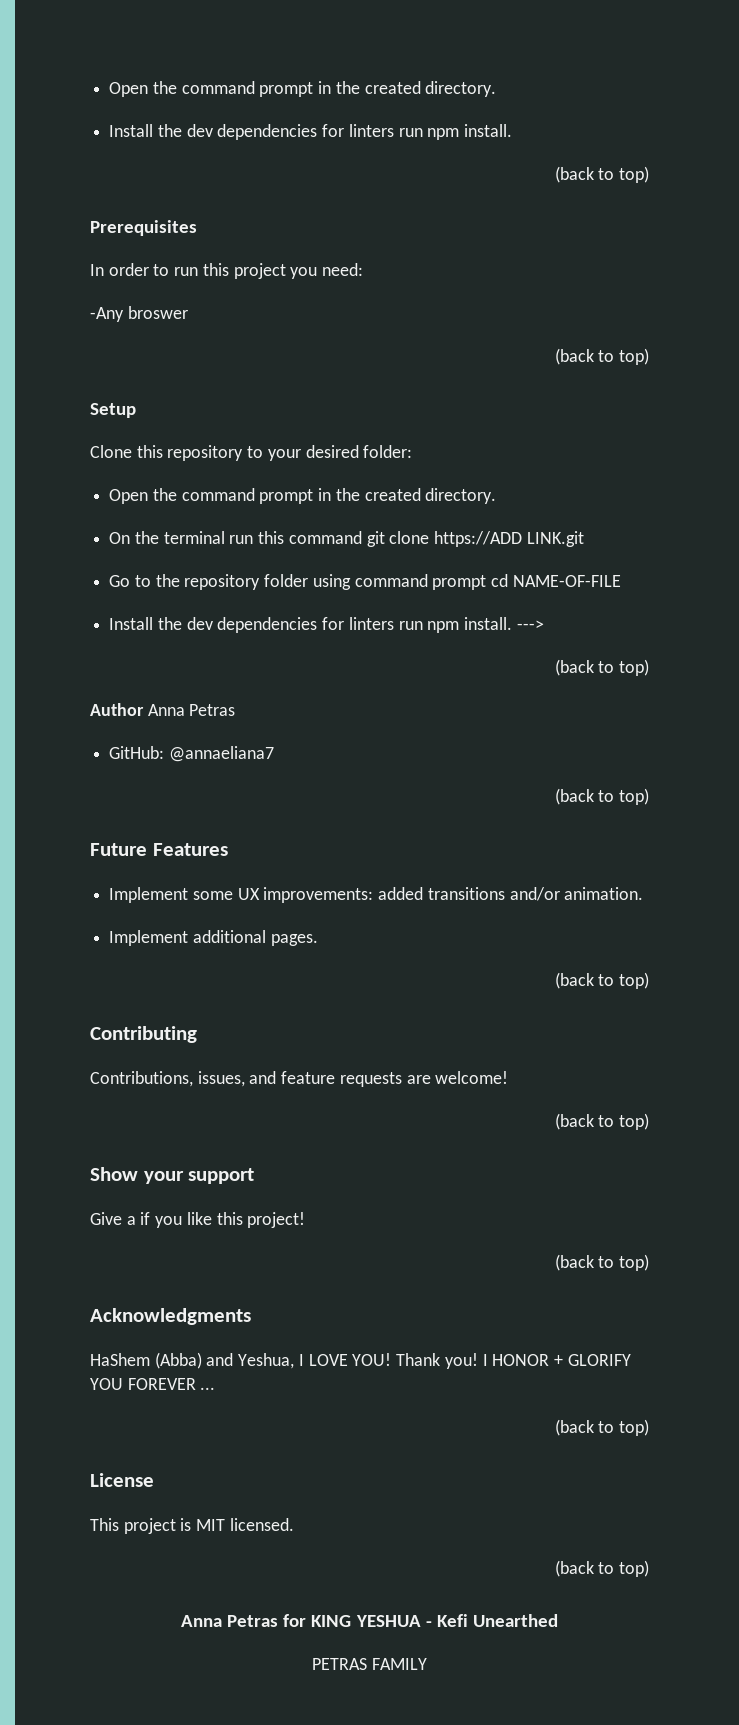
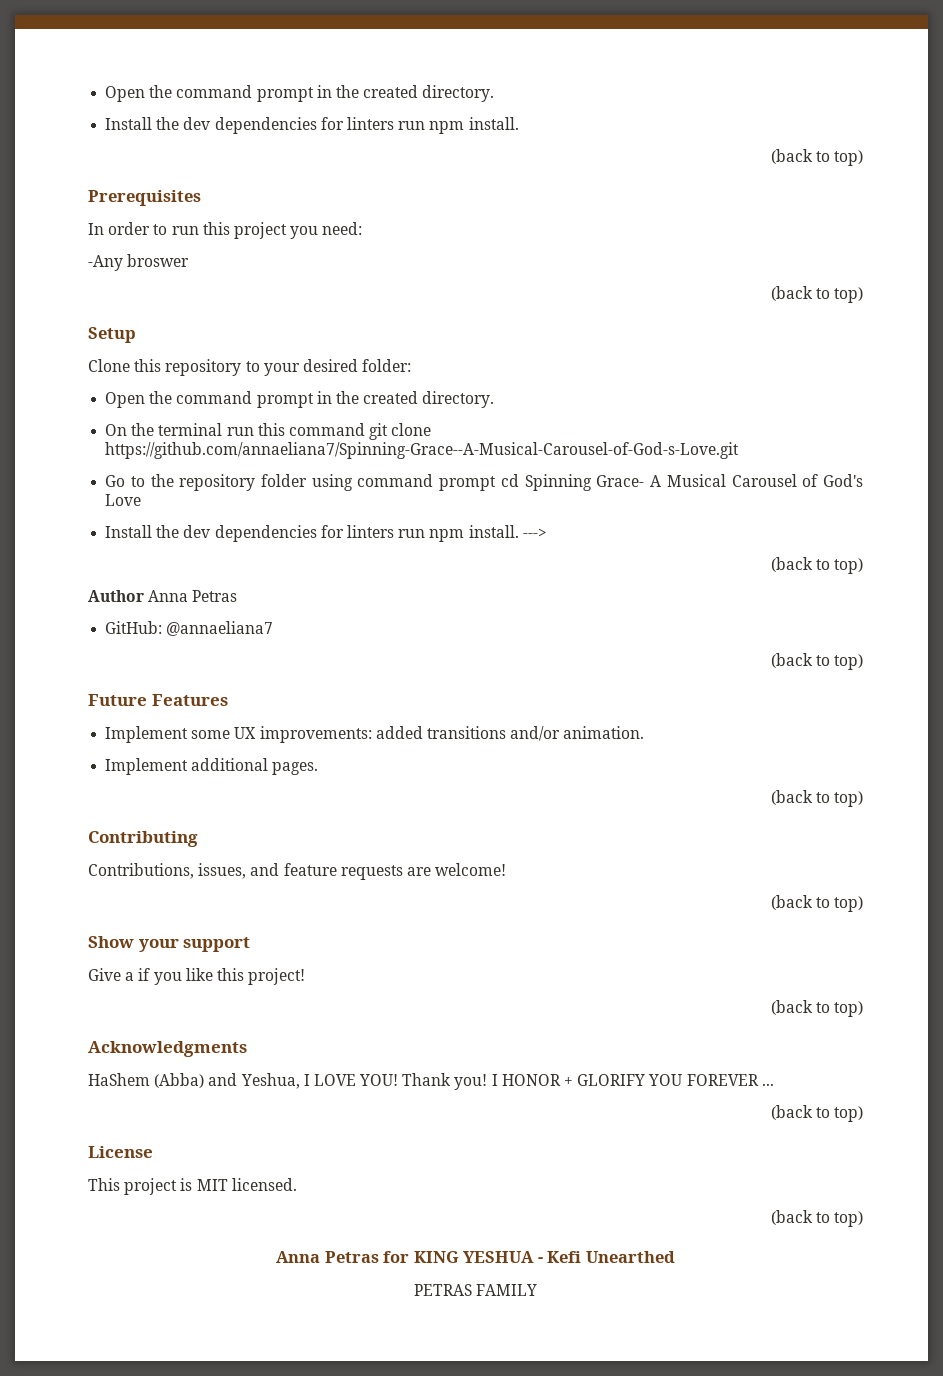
- On the terminal run this command git clone https://ADD LINK.git
+ On the terminal run this command git clone https://github.com/annaeliana7/Spinning-Grace--A-Musical-Carousel-of-God-s-Love.git
- Go to the repository folder using command prompt cd NAME-OF-FILE
+ Go to the repository folder using command prompt cd Spinning Grace- A Musical Carousel of God's Love

